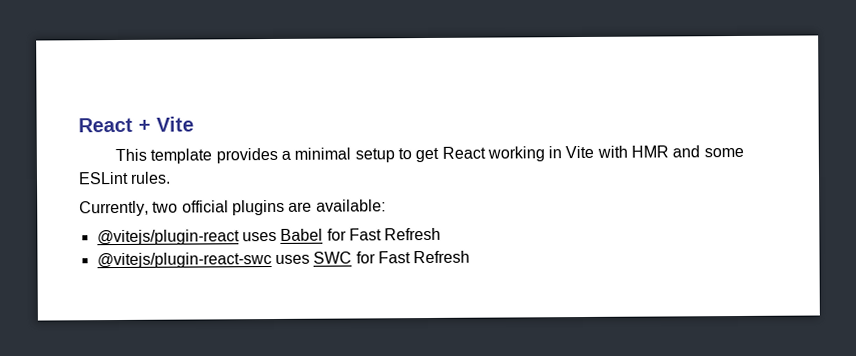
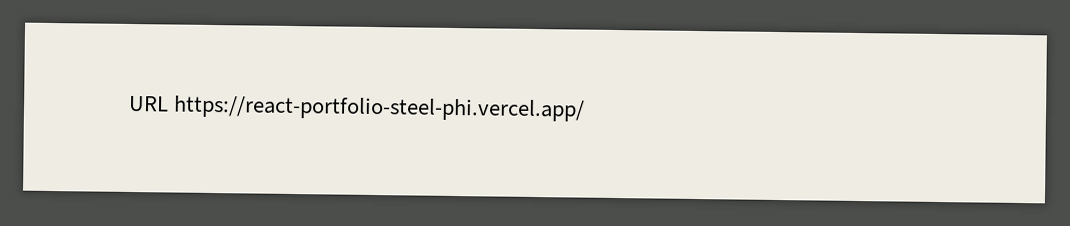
- React + Vite
- This template provides a minimal setup to get React working in Vite with HMR and some ESLint rules.
- Currently, two official plugins are available:
- @vitejs/plugin-react uses Babel for Fast Refresh
- @vitejs/plugin-react-swc uses SWC for Fast Refresh
+ URL https://react-portfolio-steel-phi.vercel.app/

